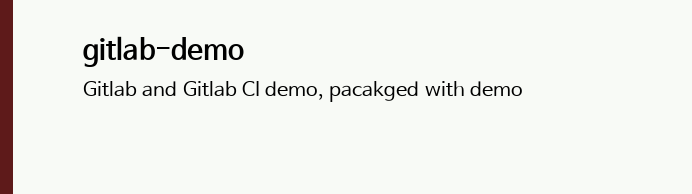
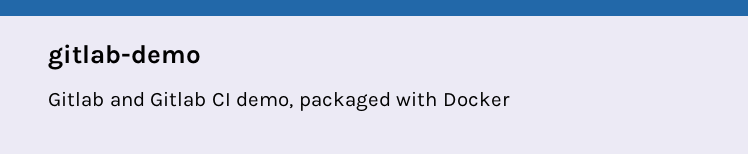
- Gitlab and Gitlab CI demo, pacakged with demo
+ Gitlab and Gitlab CI demo, packaged with Docker

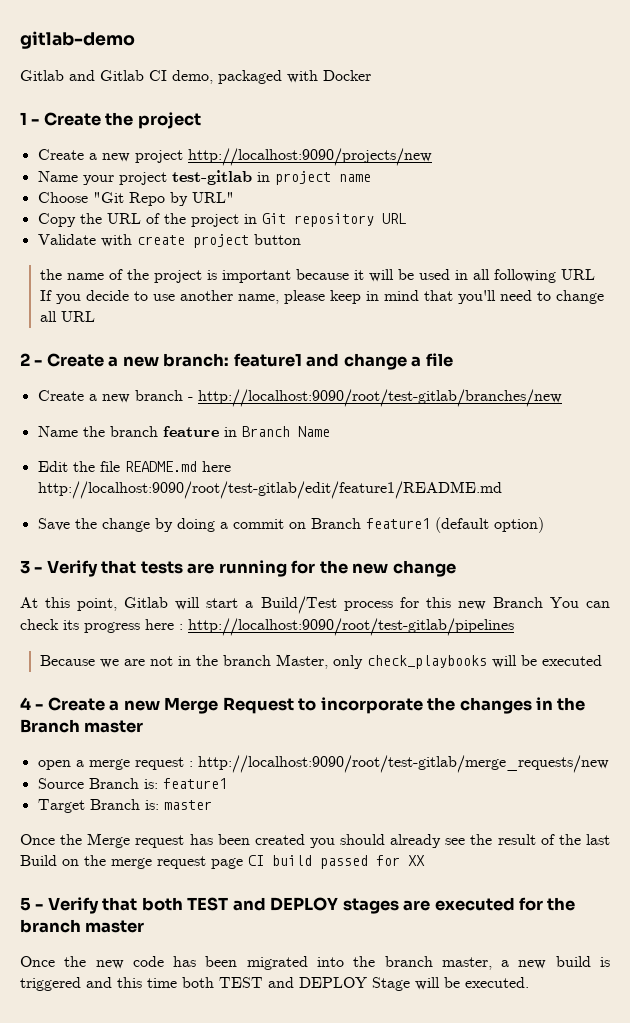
+ 1 - Create the project
+ Create a new project http://localhost:9090/projects/new
+ Name your project test-gitlab in project name
+ Choose "Git Repo by URL"
+ Copy the URL of the project in Git repository URL
+ Validate with create project button
+ the name of the project is important because it will be used in all following URL If you decide to use another name, please keep in mind that you'll need to change all URL
+ 2 - Create a new branch: feature1 and change a file
+ Create a new branch - http://localhost:9090/root/test-gitlab/branches/new
+ Name the branch feature in Branch Name
+ Edit the file README.md here http://localhost:9090/root/test-gitlab/edit/feature1/README.md
+ Save the change by doing a commit on Branch feature1 (default option)
+ 3 - Verify that tests are running for the new change
+ At this point, Gitlab will start a Build/Test process for this new Branch You can check its progress here : http://localhost:9090/root/test-gitlab/pipelines
+ Because we are not in the branch Master, only check_playbooks will be executed
+ 4 - Create a new Merge Request to incorporate the changes in the Branch master
+ open a merge request : http://localhost:9090/root/test-gitlab/merge_requests/new
+ Source Branch is: feature1
+ Target Branch is: master
+ Once the Merge request has been created you should already see the result of the last Build on the merge request page CI build passed for XX
+ 5 - Verify that both TEST and DEPLOY stages are executed for the branch master
+ Once the new code has been migrated into the branch master, a new build is triggered and this time both TEST and DEPLOY Stage will be executed.

